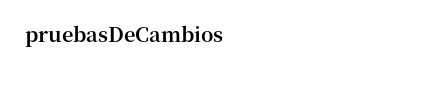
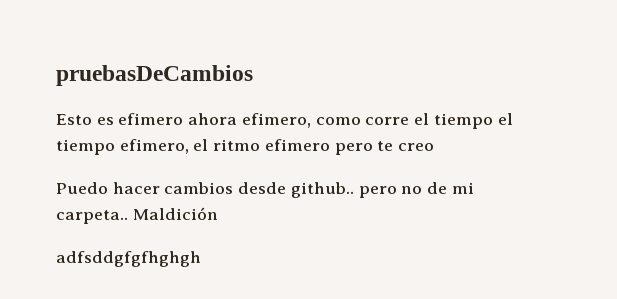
+ Esto es efimero ahora efimero, como corre el tiempo el tiempo efimero, el ritmo efimero pero te creo
+ Puedo hacer cambios desde github.. pero no de mi carpeta.. Maldición
+ adfsddgfgfhghgh

